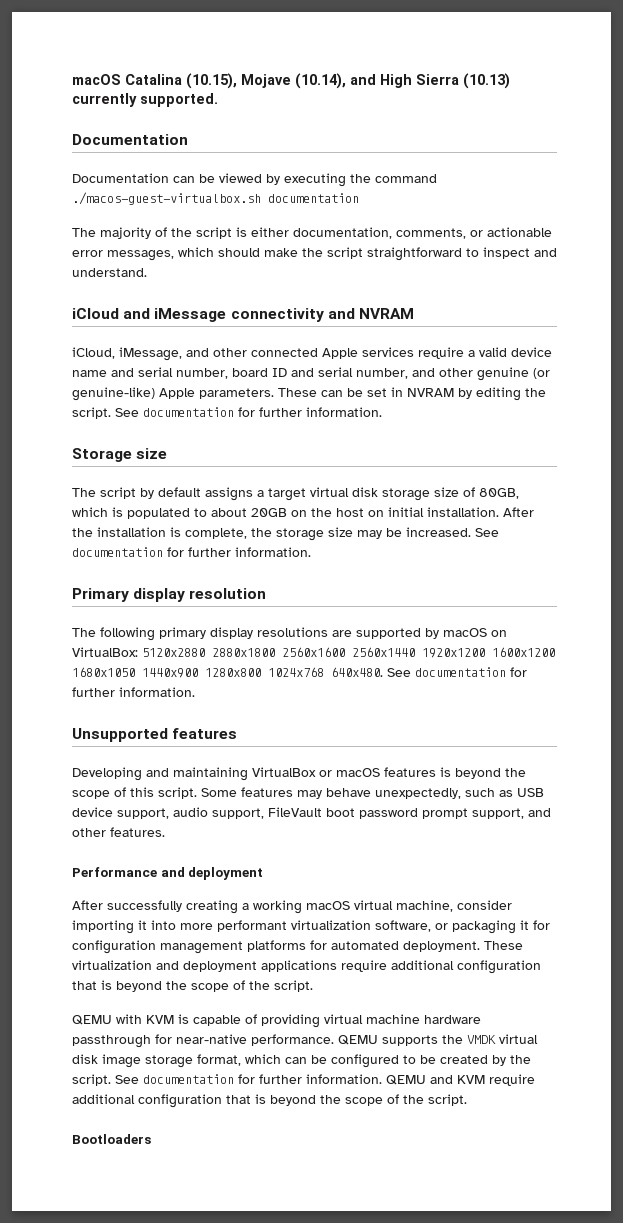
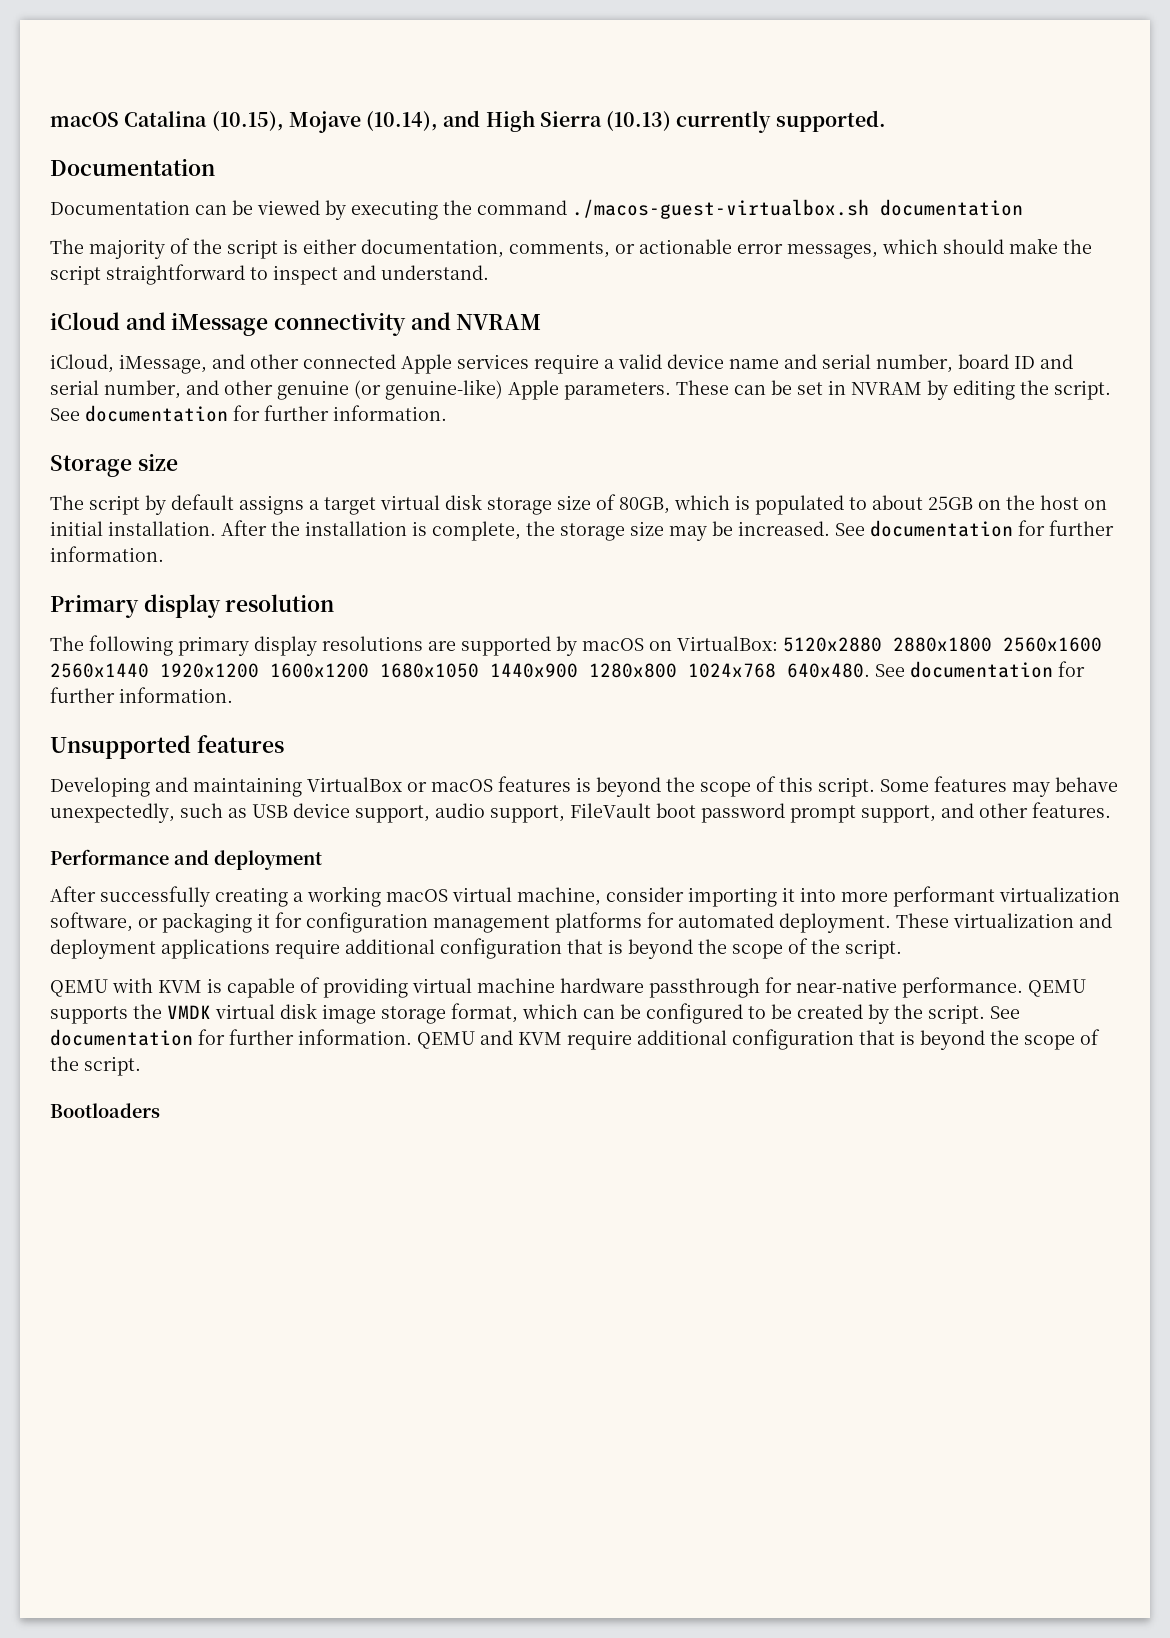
- The script by default assigns a target virtual disk storage size of 80GB, which is populated to about 20GB on the host on initial installation.
+ The script by default assigns a target virtual disk storage size of 80GB, which is populated to about 25GB on the host on initial installation.

